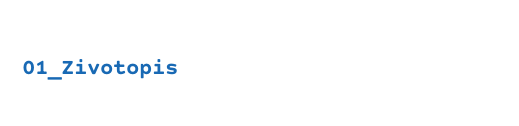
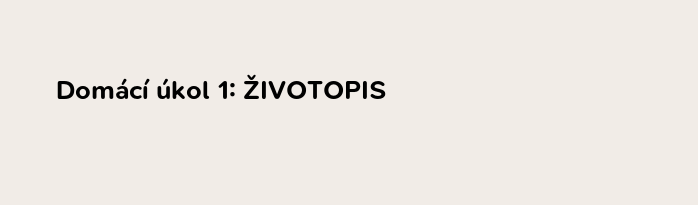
- 01_Zivotopis
+ Domácí úkol 1: ŽIVOTOPIS

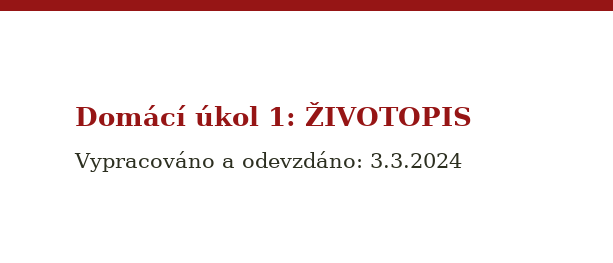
+ Vypracováno a odevzdáno: 3.3.2024

